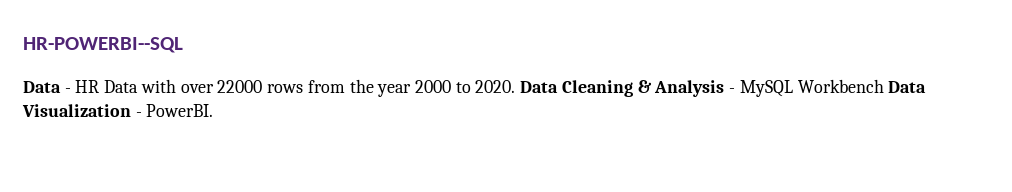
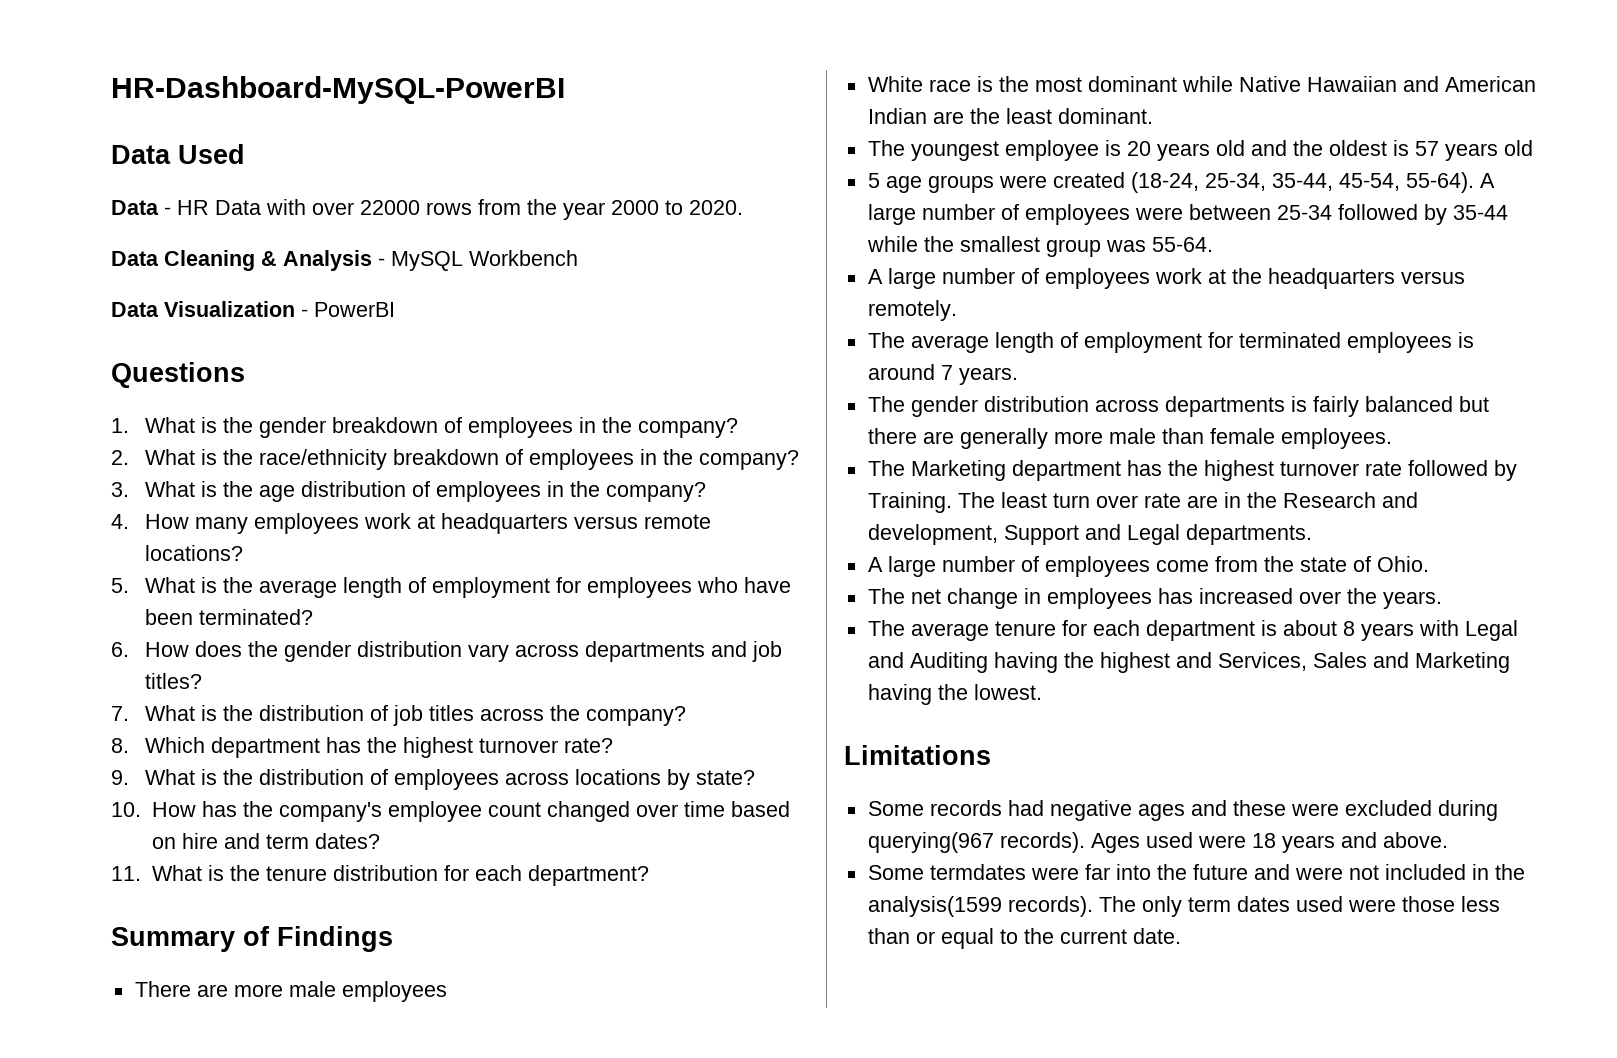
- HR-POWERBI--SQL
+ HR-Dashboard-MySQL-PowerBI
+ Data Used
- Data - HR Data with over 22000 rows from the year 2000 to 2020. Data Cleaning & Analysis - MySQL Workbench Data Visualization - PowerBI.
+ Data - HR Data with over 22000 rows from the year 2000 to 2020.
+ Data Cleaning & Analysis - MySQL Workbench
+ Data Visualization - PowerBI
+ Questions
+ 1. What is the gender breakdown of employees in the company?
+ 2. What is the race/ethnicity breakdown of employees in the company?
+ 3. What is the age distribution of employees in the company?
+ 4. How many employees work at headquarters versus remote locations?
+ 5. What is the average length of employment for employees who have been terminated?
+ 6. How does the gender distribution vary across departments and job titles?
+ 7. What is the distribution of job titles across the company?
+ 8. Which department has the highest turnover rate?
+ 9. What is the distribution of employees across locations by state?
+ 10. How has the company's employee count changed over time based on hire and term dates?
+ 11. What is the tenure distribution for each department?
+ Summary of Findings
+ There are more male employees
+ White race is the most dominant while Native Hawaiian and American Indian are the least dominant.
+ The youngest employee is 20 years old and the oldest is 57 years old
+ 5 age groups were created (18-24, 25-34, 35-44, 45-54, 55-64). A large number of employees were between 25-34 followed by 35-44 while the smallest group was 55-64.
+ A large number of employees work at the headquarters versus remotely.
+ The average length of employment for terminated employees is around 7 years.
+ The gender distribution across departments is fairly balanced but there are generally more male than female employees.
+ The Marketing department has the highest turnover rate followed by Training. The least turn over rate are in the Research and development, Support and Legal departments.
+ A large number of employees come from the state of Ohio.
+ The net change in employees has increased over the years.
+ The average tenure for each department is about 8 years with Legal and Auditing having the highest and Services, Sales and Marketing having the lowest.
+ Limitations
+ Some records had negative ages and these were excluded during querying(967 records). Ages used were 18 years and above.
+ Some termdates were far into the future and were not included in the analysis(1599 records). The only term dates used were those less than or equal to the current date.

